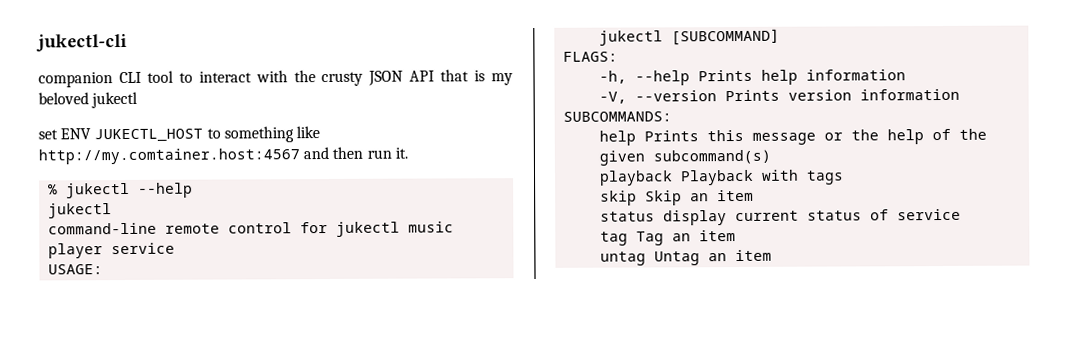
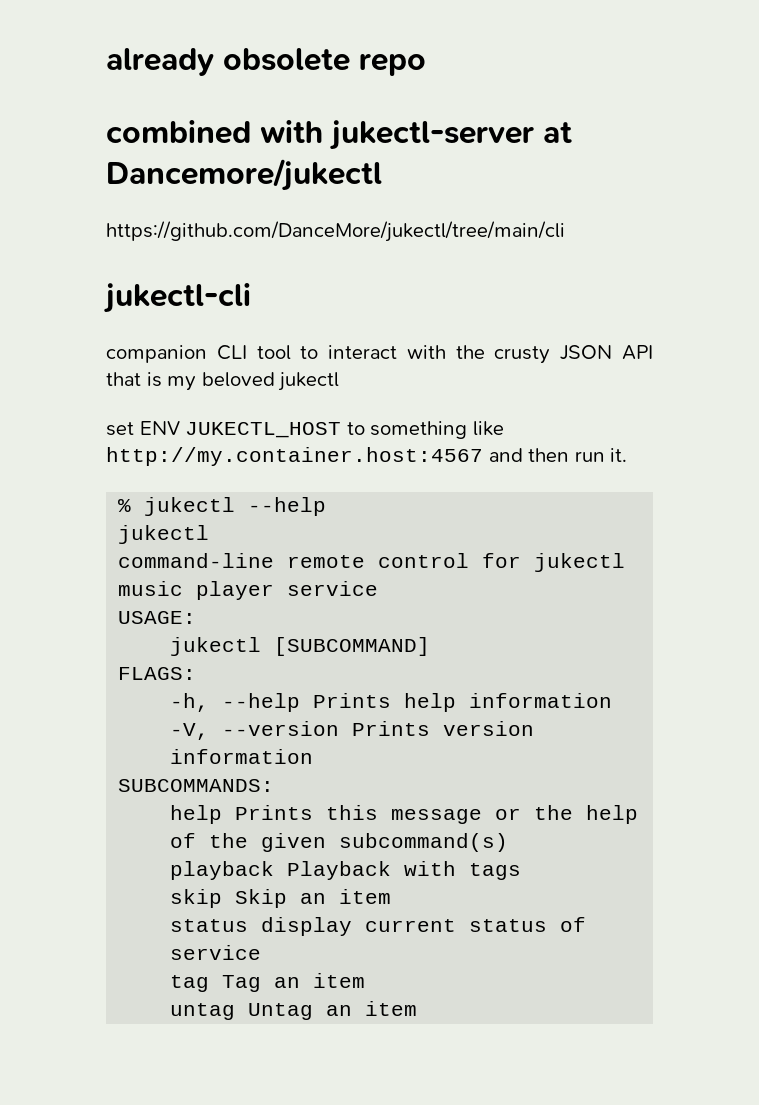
+ already obsolete repo
+ combined with jukectl-server at Dancemore/jukectl
+ https://github.com/DanceMore/jukectl/tree/main/cli
- set ENV JUKECTL_HOST to something like http://my.comtainer.host:4567 and then run it.
+ set ENV JUKECTL_HOST to something like http://my.container.host:4567 and then run it.

